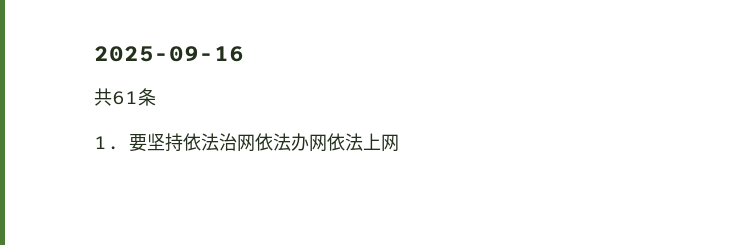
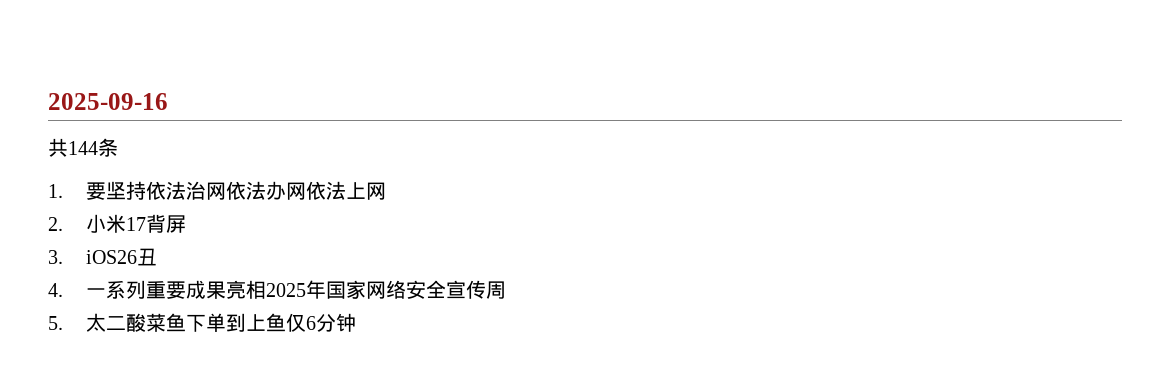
- 共61条
+ 共144条
+ 2.小米17背屏
+ 3. iOS26丑
+ 4.一系列重要成果亮相2025年国家网络安全宣传周
+ 5.太二酸菜鱼下单到上鱼仅6分钟

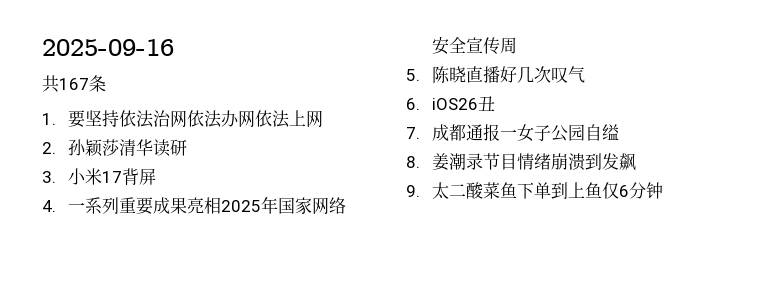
- 共144条
+ 共167条
- 2.小米17背屏
+ 2.孙颖莎清华读研
+ 3.小米17背屏
- 3. iOS26丑
- 5.太二酸菜鱼下单到上鱼仅6分钟
+ 5.陈晓直播好几次叹气
+ 6. iOS26丑
+ 7.成都通报一女子公园自缢
+ 8.姜潮录节目情绪崩溃到发飙
+ 9.太二酸菜鱼下单到上鱼仅6分钟

